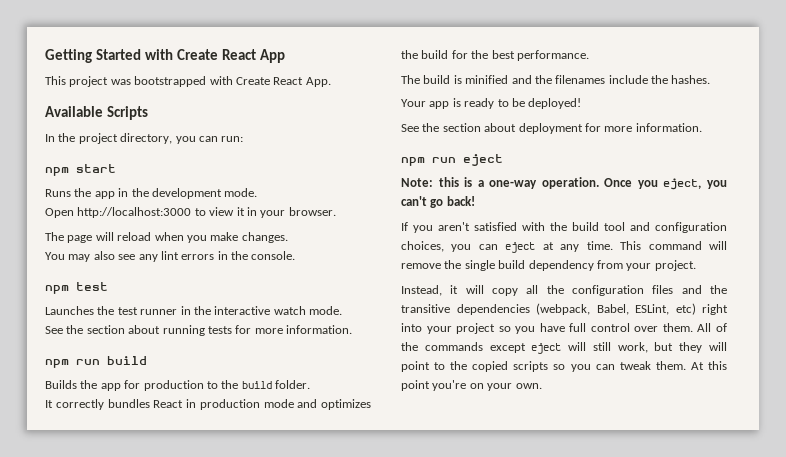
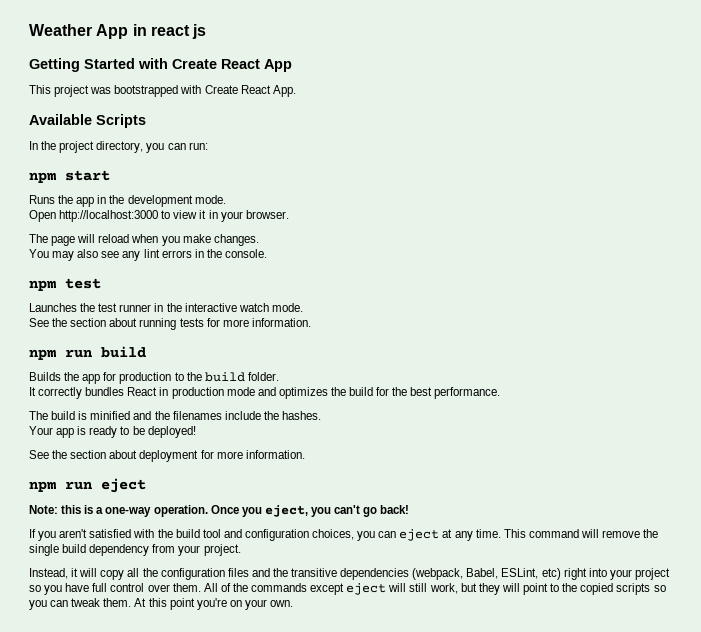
+ Weather App in react js

